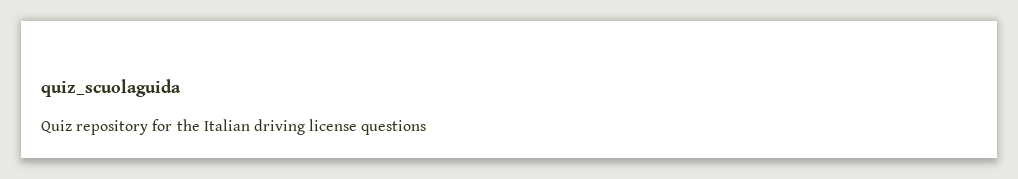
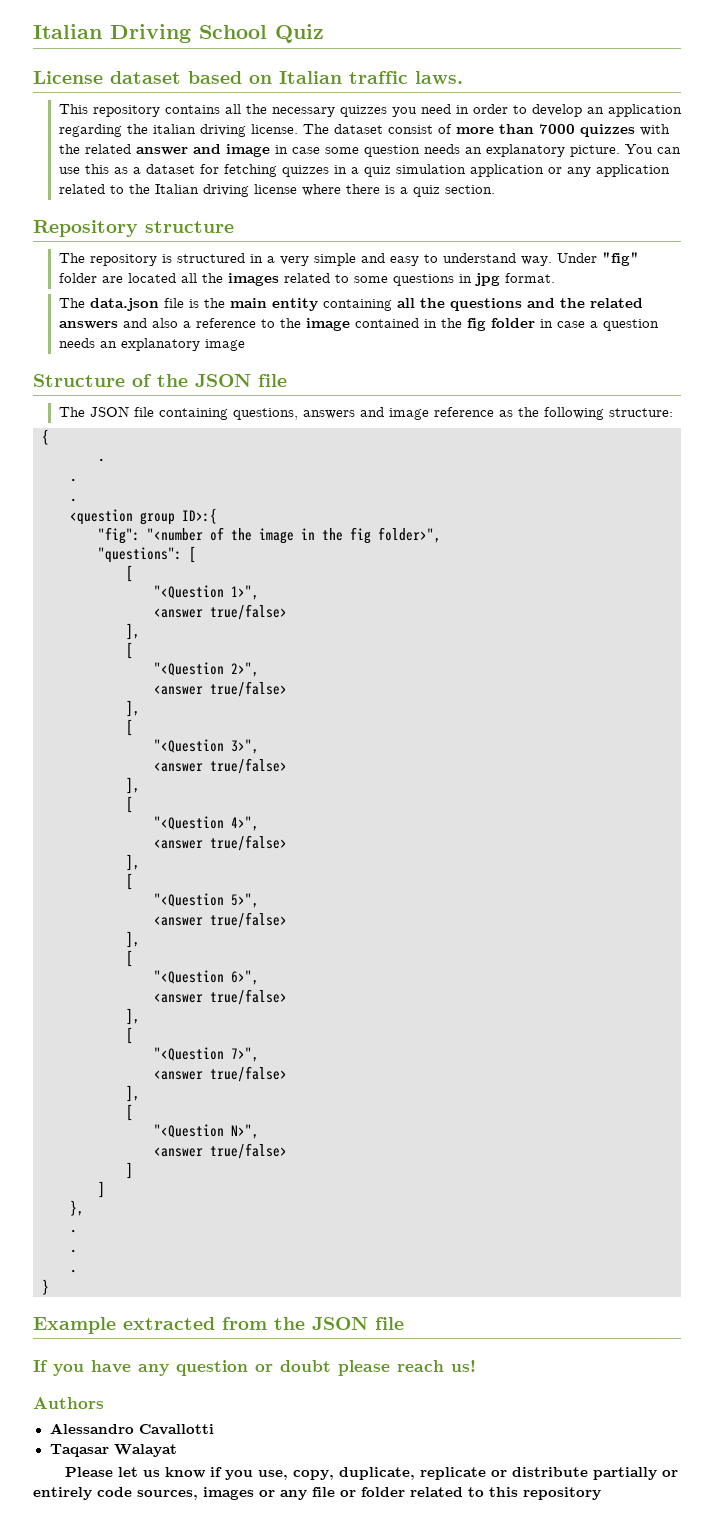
- quiz_scuolaguida
- Quiz repository for the Italian driving license questions
+ Italian Driving School Quiz
+ License dataset based on Italian traffic laws.
+ This repository contains all the necessary quizzes you need in order to develop an application regarding the italian driving license. The dataset consist of more than 7000 quizzes with the related answer and image in case some question needs an explanatory picture. You can use this as a dataset for fetching quizzes in a quiz simulation application or any application related to the Italian driving license where there is a quiz section.
+ Repository structure
+ The repository is structured in a very simple and easy to understand way. Under "fig" folder are located all the images related to some questions in jpg format.
+ The data.json file is the main entity containing all the questions and the related answers and also a reference to the image contained in the fig folder in case a question needs an explanatory image
+ Structure of the JSON file
+ The JSON file containing questions, answers and image reference as the following structure:
+ {
+ .
+ .
+ .
+ <question group ID>:{
+ "fig": "<number of the image in the fig folder>",
+ "questions": [
+ [
+ "<Question 1>",
+ <answer true/false>
+ ],
+ [
+ "<Question 2>",
+ <answer true/false>
+ ],
+ [
+ "<Question 3>",
+ <answer true/false>
+ ],
+ [
+ "<Question 4>",
+ <answer true/false>
+ ],
+ [
+ "<Question 5>",
+ <answer true/false>
+ ],
+ [
+ "<Question 6>",
+ <answer true/false>
+ ],
+ [
+ "<Question 7>",
+ <answer true/false>
+ ],
+ [
+ "<Question N>",
+ <answer true/false>
+ ]
+ ]
+ },
+ .
+ .
+ .
+ }
+ Example extracted from the JSON file
+ If you have any question or doubt please reach us!
+ Authors
+ Alessandro Cavallotti
+ Taqasar Walayat
+ Please let us know if you use, copy, duplicate, replicate or distribute partially or entirely code sources, images or any file or folder related to this repository

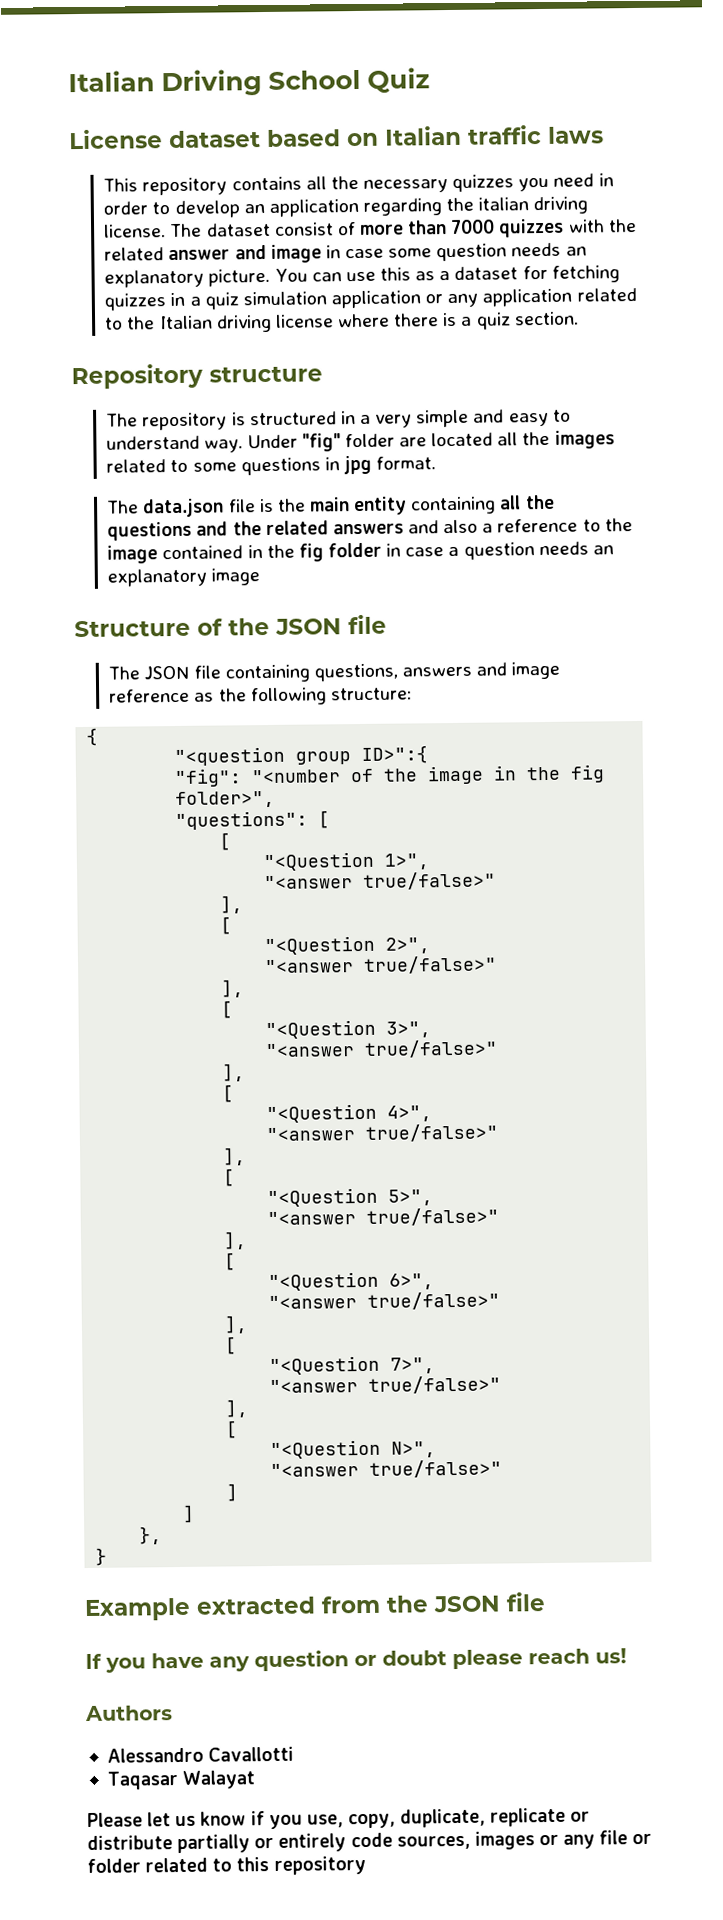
- License dataset based on Italian traffic laws.
+ License dataset based on Italian traffic laws
  {
- .
- .
- .
- <question group ID>:{
+ "<question group ID>":{
  "<Question 1>",
- <answer true/false>
+ "<answer true/false>"
  "<Question 2>",
- <answer true/false>
+ "<answer true/false>"
  "<Question 3>",
- <answer true/false>
+ "<answer true/false>"
  "<Question 4>",
- <answer true/false>
+ "<answer true/false>"
  "<Question 5>",
- <answer true/false>
+ "<answer true/false>"
  "<Question 6>",
- <answer true/false>
+ "<answer true/false>"
  "<Question 7>",
- <answer true/false>
+ "<answer true/false>"
  "<Question N>",
- <answer true/false>
+ "<answer true/false>"
  },
- .
- .
- .

